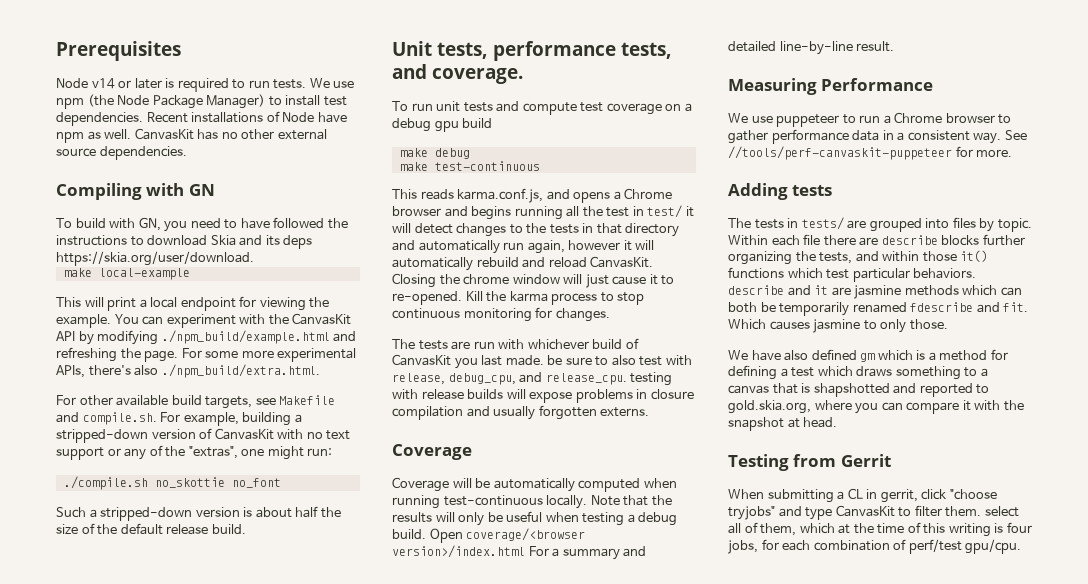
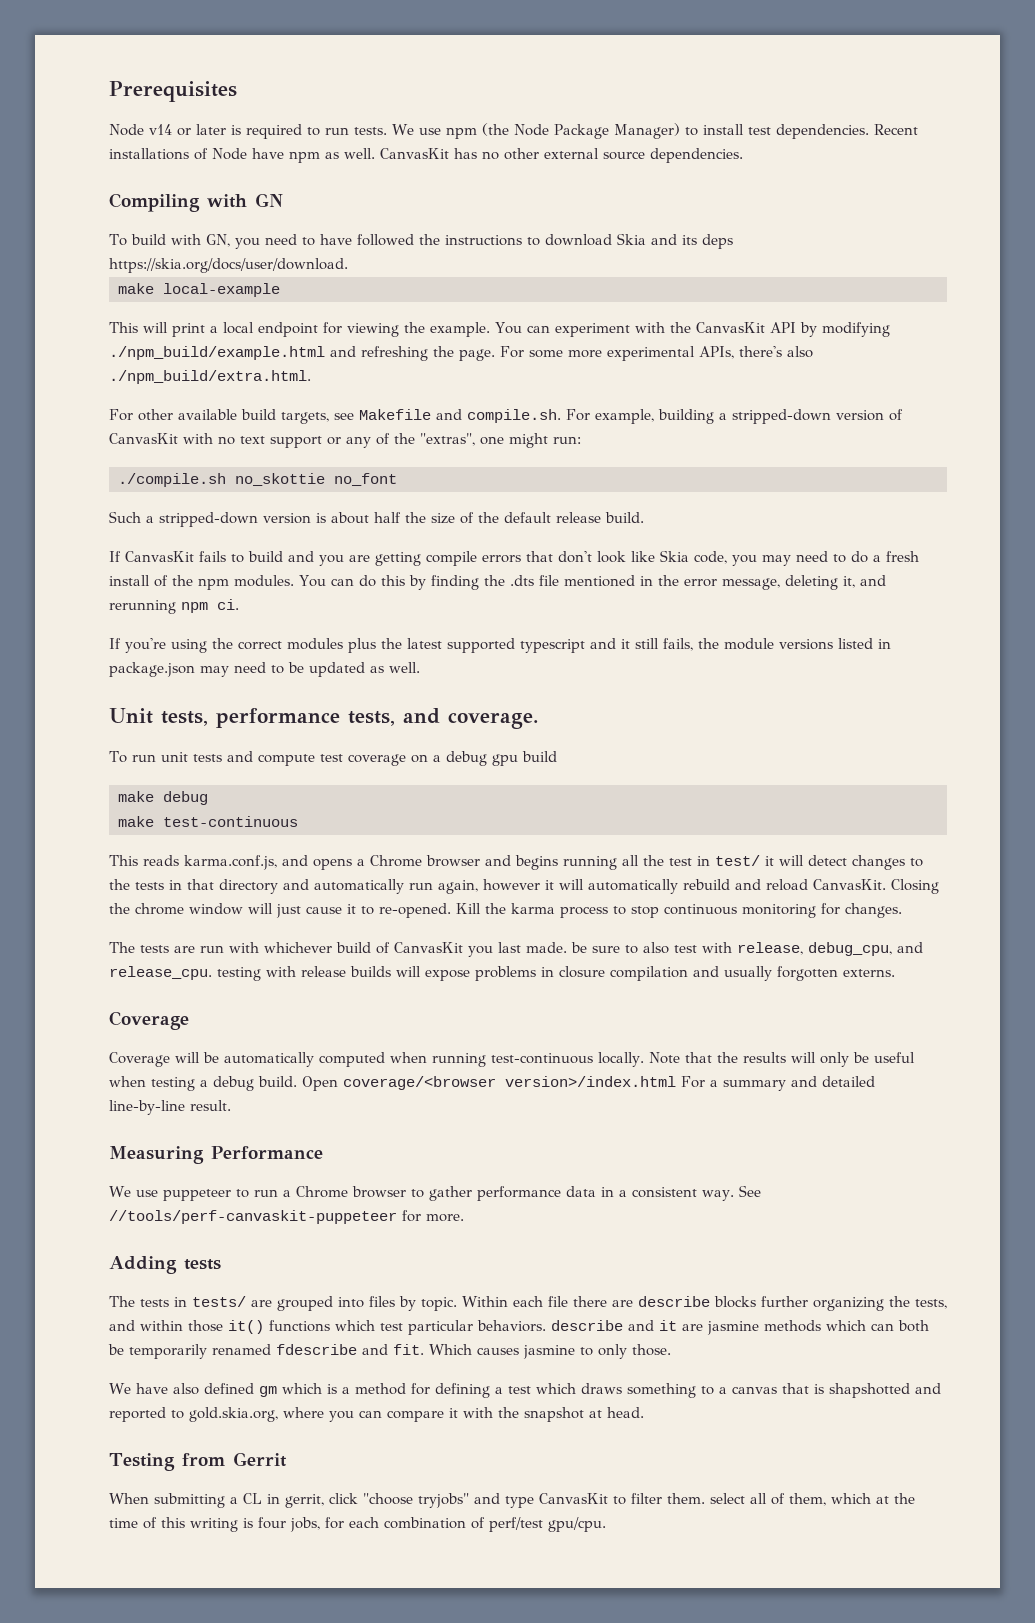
- To build with GN, you need to have followed the instructions to download Skia and its deps https://skia.org/user/download.
+ To build with GN, you need to have followed the instructions to download Skia and its deps https://skia.org/docs/user/download.
+ If CanvasKit fails to build and you are getting compile errors that don't look like Skia code, you may need to do a fresh install of the npm modules. You can do this by finding the .dts file mentioned in the error message, deleting it, and rerunning npm ci.
+ If you're using the correct modules plus the latest supported typescript and it still fails, the module versions listed in package.json may need to be updated as well.

